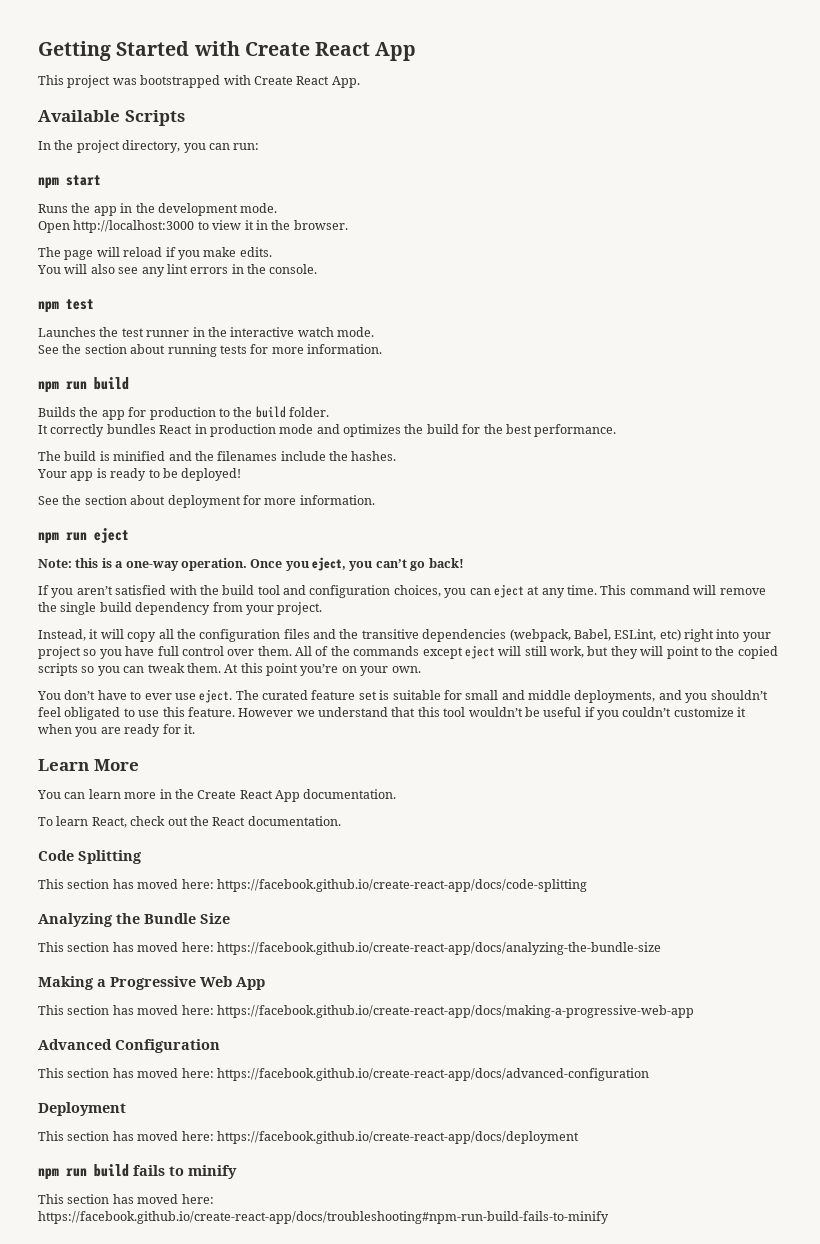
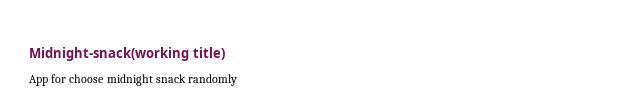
- Getting Started with Create React App
- This project was bootstrapped with Create React App.
- Available Scripts
- In the project directory, you can run:
- npm start
- Runs the app in the development mode.
- Open http://localhost:3000 to view it in the browser.
- The page will reload if you make edits.
- You will also see any lint errors in the console.
- npm test
- Launches the test runner in the interactive watch mode.
- See the section about running tests for more information.
- npm run build
- Builds the app for production to the build folder.
- It correctly bundles React in production mode and optimizes the build for the best performance.
- The build is minified and the filenames include the hashes.
- Your app is ready to be deployed!
- See the section about deployment for more information.
- npm run eject
- Note: this is a one-way operation. Once you eject, you can’t go back!
- If you aren’t satisfied with the build tool and configuration choices, you can eject at any time. This command will remove the single build dependency from your project.
- Instead, it will copy all the configuration files and the transitive dependencies (webpack, Babel, ESLint, etc) right into your project so you have full control over them. All of the commands except eject will still work, but they will point to the copied scripts so you can tweak them. At this point you’re on your own.
- You don’t have to ever use eject. The curated feature set is suitable for small and middle deployments, and you shouldn’t feel obligated to use this feature. However we understand that this tool wouldn’t be useful if you couldn’t customize it when you are ready for it.
- Learn More
- You can learn more in the Create React App documentation.
- To learn React, check out the React documentation.
- Code Splitting
- This section has moved here: https://facebook.github.io/create-react-app/docs/code-splitting
- Analyzing the Bundle Size
- This section has moved here: https://facebook.github.io/create-react-app/docs/analyzing-the-bundle-size
- Making a Progressive Web App
- This section has moved here: https://facebook.github.io/create-react-app/docs/making-a-progressive-web-app
- Advanced Configuration
- This section has moved here: https://facebook.github.io/create-react-app/docs/advanced-configuration
- Deployment
- This section has moved here: https://facebook.github.io/create-react-app/docs/deployment
- npm run build fails to minify
- This section has moved here: https://facebook.github.io/create-react-app/docs/troubleshooting#npm-run-build-fails-to-minify
+ Midnight-snack(working title)
+ App for choose midnight snack randomly

